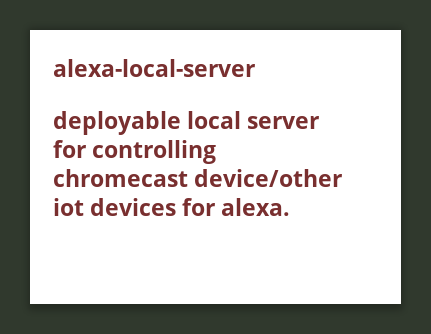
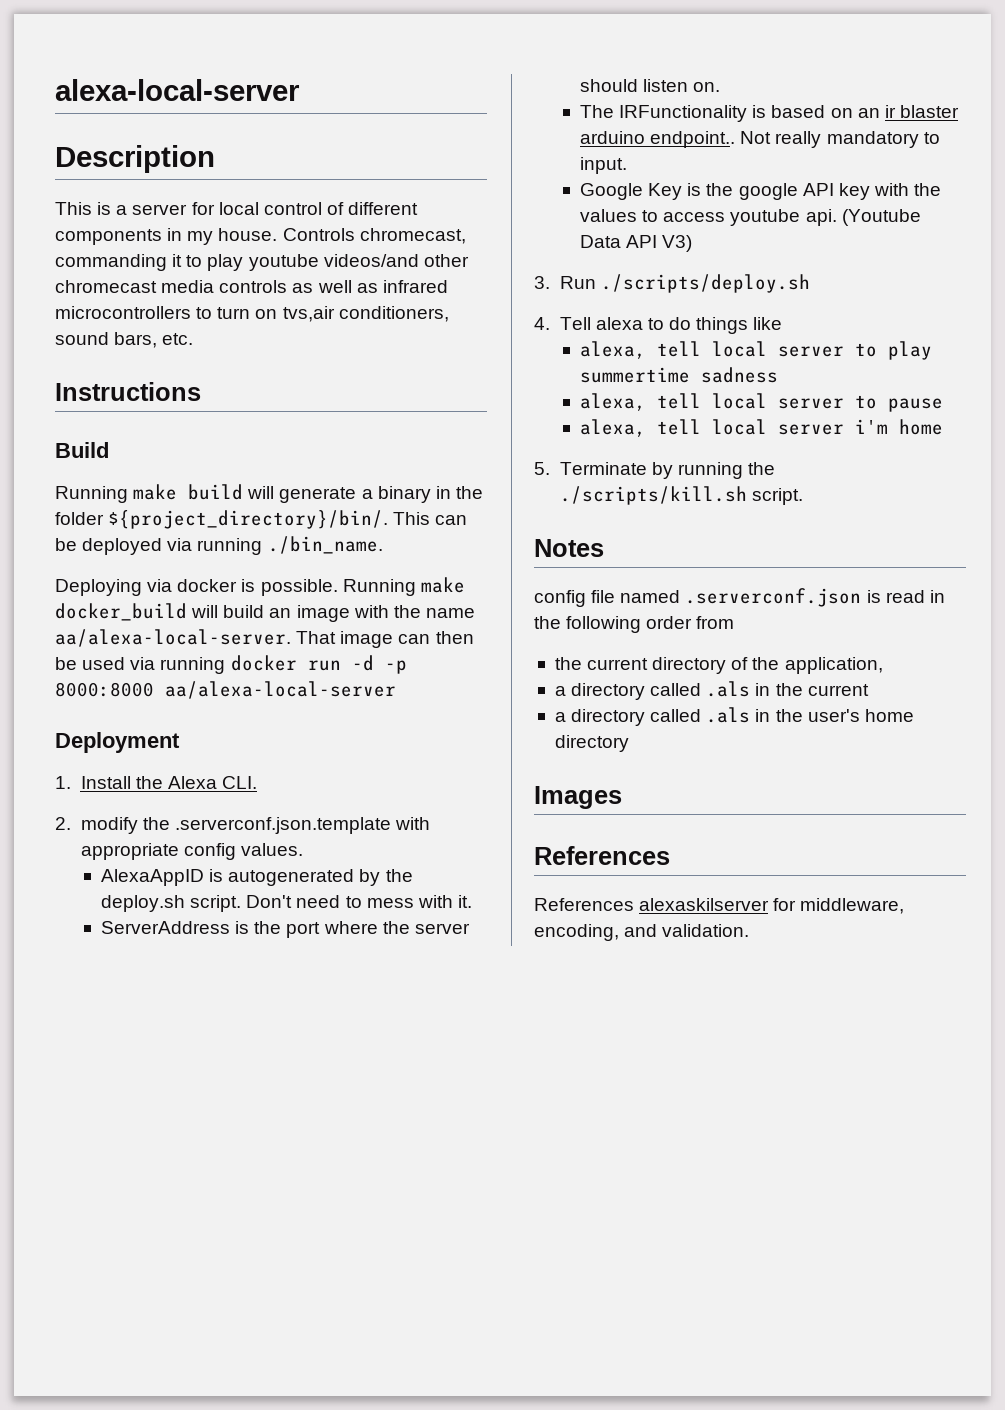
- deployable local server for controlling chromecast device/other iot devices for alexa.
+ Description
+ This is a server for local control of different components in my house. Controls chromecast, commanding it to play youtube videos/and other chromecast media controls as well as infrared microcontrollers to turn on tvs,air conditioners, sound bars, etc.
+ Instructions
+ Build
+ Running make build will generate a binary in the folder ${project_directory}/bin/. This can be deployed via running ./bin_name.
+ Deploying via docker is possible. Running make docker_build will build an image with the name aa/alexa-local-server. That image can then be used via running docker run -d -p 8000:8000 aa/alexa-local-server
+ Deployment
+ 1. Install the Alexa CLI.
+ 2. modify the .serverconf.json.template with appropriate config values.
+ AlexaAppID is autogenerated by the deploy.sh script. Don't need to mess with it.
+ ServerAddress is the port where the server should listen on.
+ The IRFunctionality is based on an ir blaster arduino endpoint.. Not really mandatory to input.
+ Google Key is the google API key with the values to access youtube api. (Youtube Data API V3)
+ 3. Run ./scripts/deploy.sh
+ 4. Tell alexa to do things like
+ alexa, tell local server to play summertime sadness
+ alexa, tell local server to pause
+ alexa, tell local server i'm home
+ 5. Terminate by running the ./scripts/kill.sh script.
+ Notes
+ config file named .serverconf.json is read in the following order from
+ the current directory of the application,
+ a directory called .als in the current
+ a directory called .als in the user's home directory
+ Images
+ References
+ References alexaskilserver for middleware, encoding, and validation.

